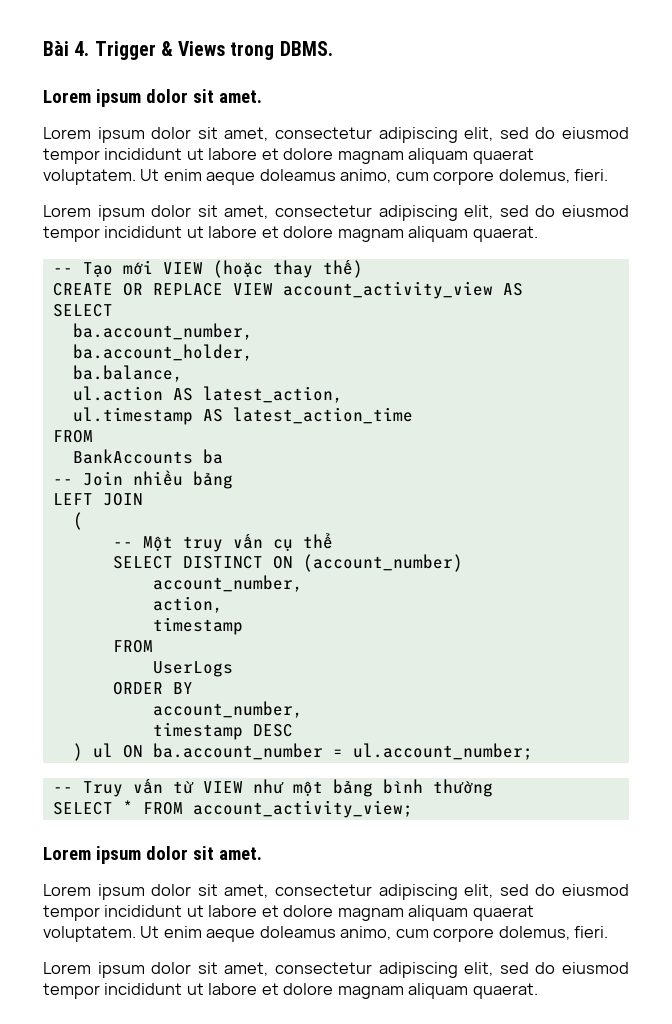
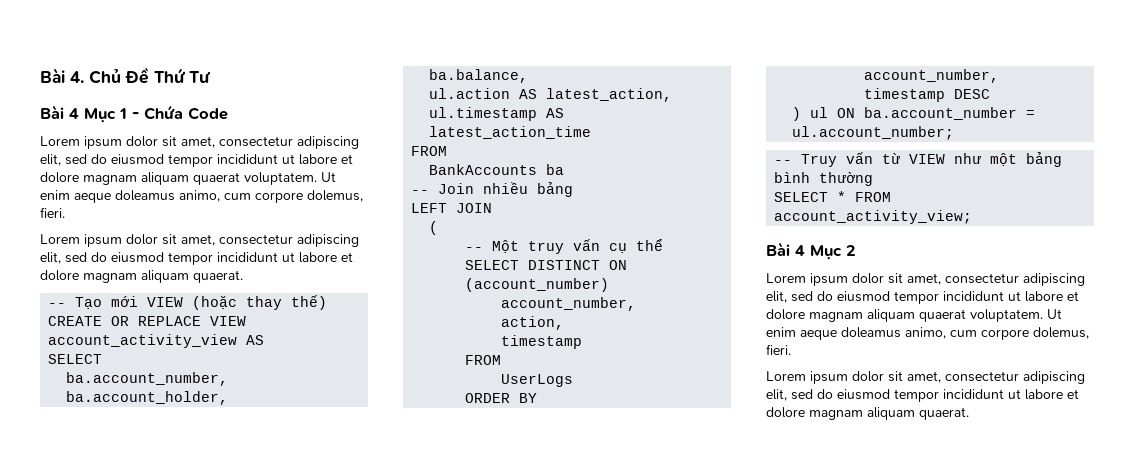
- Bài 4. Trigger & Views trong DBMS.
- Lorem ipsum dolor sit amet.
+ Bài 4. Chủ Đề Thứ Tư
+ Bài 4 Mục 1 - Chứa Code
  SELECT * FROM account_activity_view;
- Lorem ipsum dolor sit amet.
+ Bài 4 Mục 2

